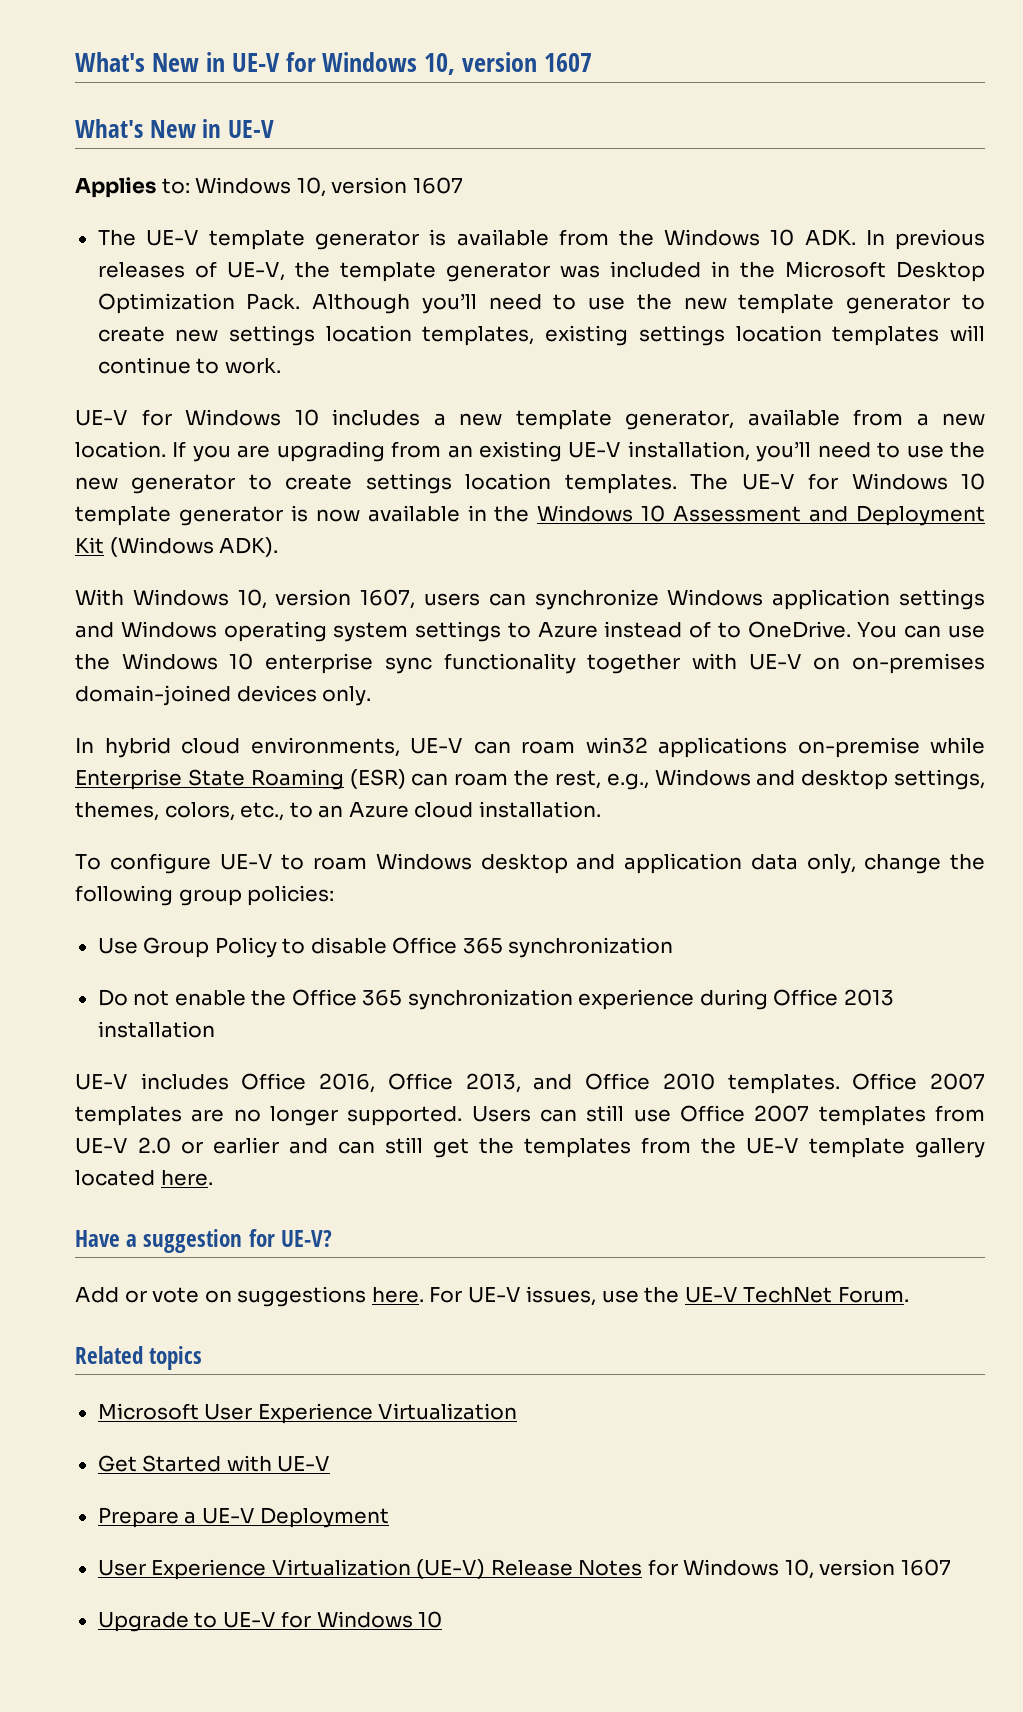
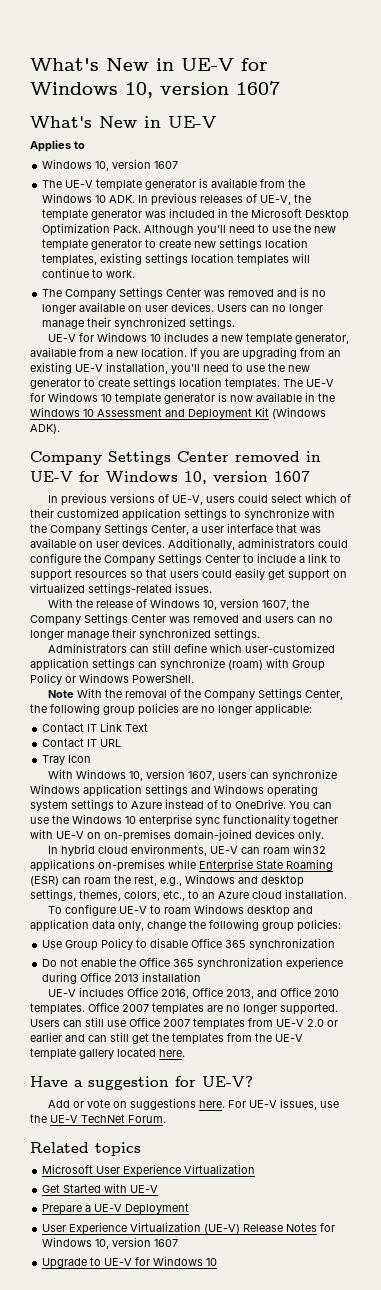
- Applies to: Windows 10, version 1607
+ Applies to
+ Windows 10, version 1607
+ The Company Settings Center was removed and is no longer available on user devices. Users can no longer manage their synchronized settings.
+ Company Settings Center removed in UE-V for Windows 10, version 1607
+ In previous versions of UE-V, users could select which of their customized application settings to synchronize with the Company Settings Center, a user interface that was available on user devices. Additionally, administrators could configure the Company Settings Center to include a link to support resources so that users could easily get support on virtualized settings-related issues.
+ With the release of Windows 10, version 1607, the Company Settings Center was removed and users can no longer manage their synchronized settings.
+ Administrators can still define which user-customized application settings can synchronize (roam) with Group Policy or Windows PowerShell.
+ Note With the removal of the Company Settings Center, the following group policies are no longer applicable:
+ Contact IT Link Text
+ Contact IT URL
+ Tray Icon
- In hybrid cloud environments, UE-V can roam win32 applications on-premise while Enterprise State Roaming (ESR) can roam the rest, e.g., Windows and desktop settings, themes, colors, etc., to an Azure cloud installation.
+ In hybrid cloud environments, UE-V can roam win32 applications on-premises while Enterprise State Roaming (ESR) can roam the rest, e.g., Windows and desktop settings, themes, colors, etc., to an Azure cloud installation.

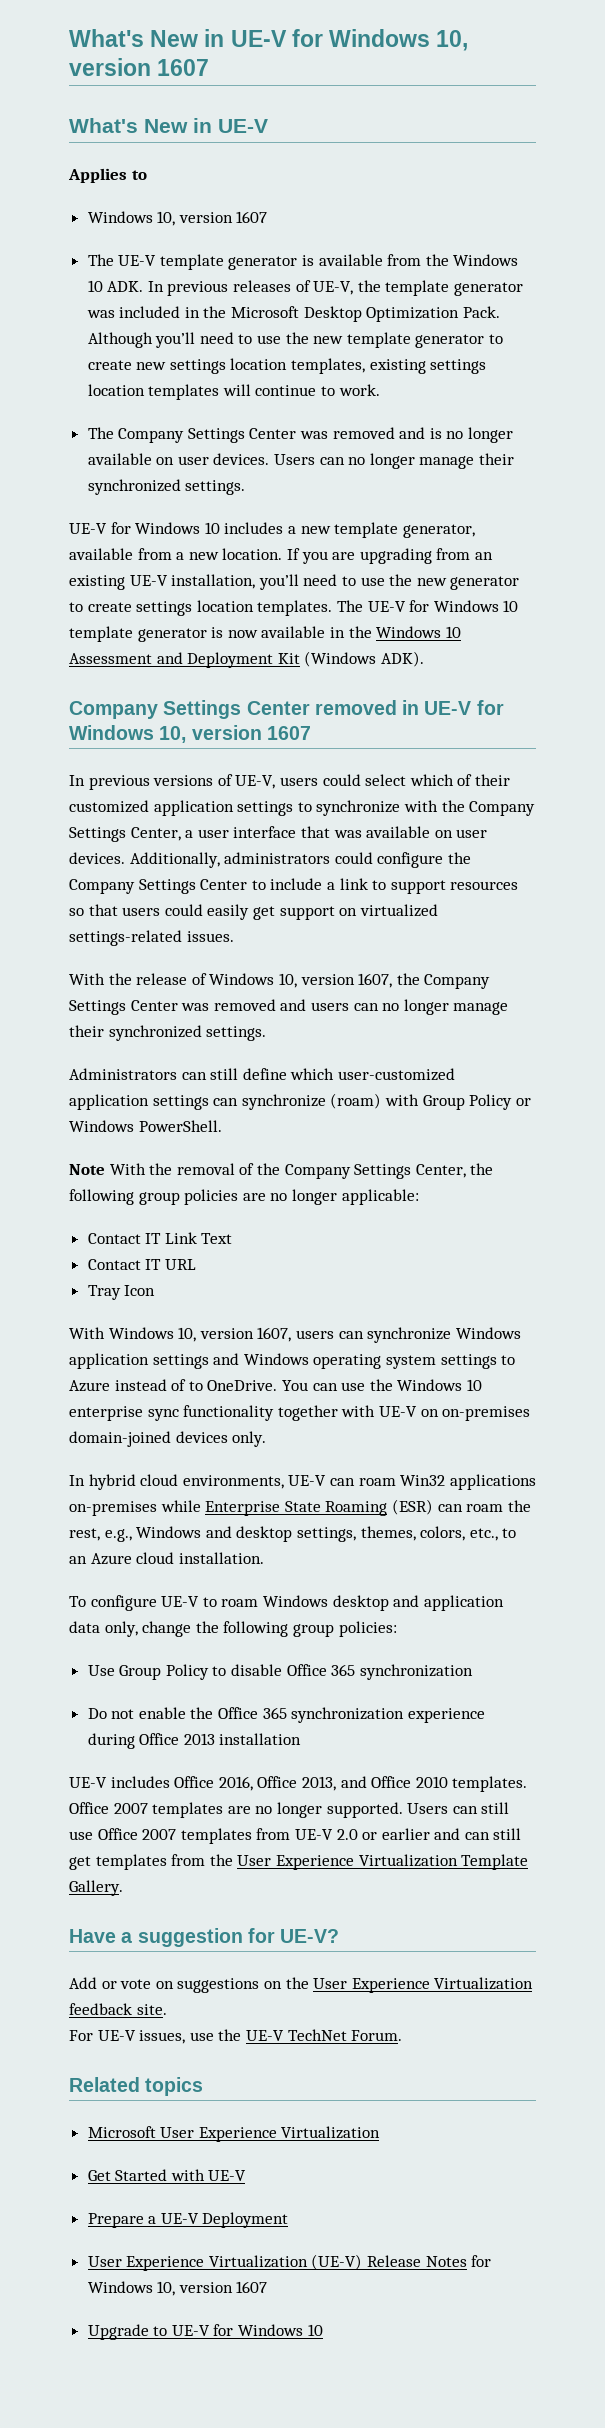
- In hybrid cloud environments, UE-V can roam win32 applications on-premises while Enterprise State Roaming (ESR) can roam the rest, e.g., Windows and desktop settings, themes, colors, etc., to an Azure cloud installation.
+ In hybrid cloud environments, UE-V can roam Win32 applications on-premises while Enterprise State Roaming (ESR) can roam the rest, e.g., Windows and desktop settings, themes, colors, etc., to an Azure cloud installation.
- Users can still use Office 2007 templates from UE-V 2.0 or earlier and can still get the templates from the UE-V template gallery located here.
+ Users can still use Office 2007 templates from UE-V 2.0 or earlier and can still get templates from the User Experience Virtualization Template Gallery.
- Add or vote on suggestions here. For UE-V issues, use the UE-V TechNet Forum.
+ Add or vote on suggestions on the User Experience Virtualization feedback site.
+ For UE-V issues, use the UE-V TechNet Forum.

